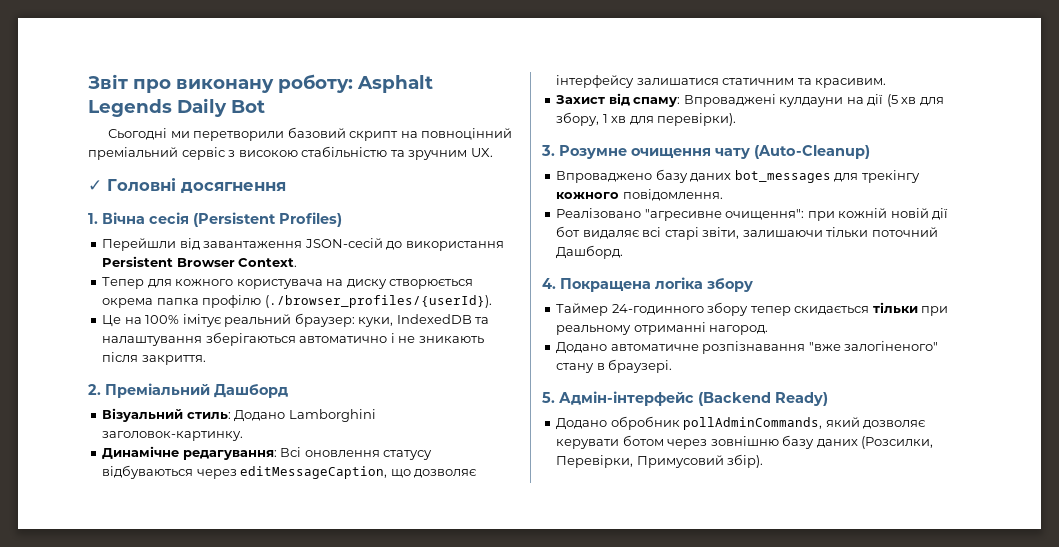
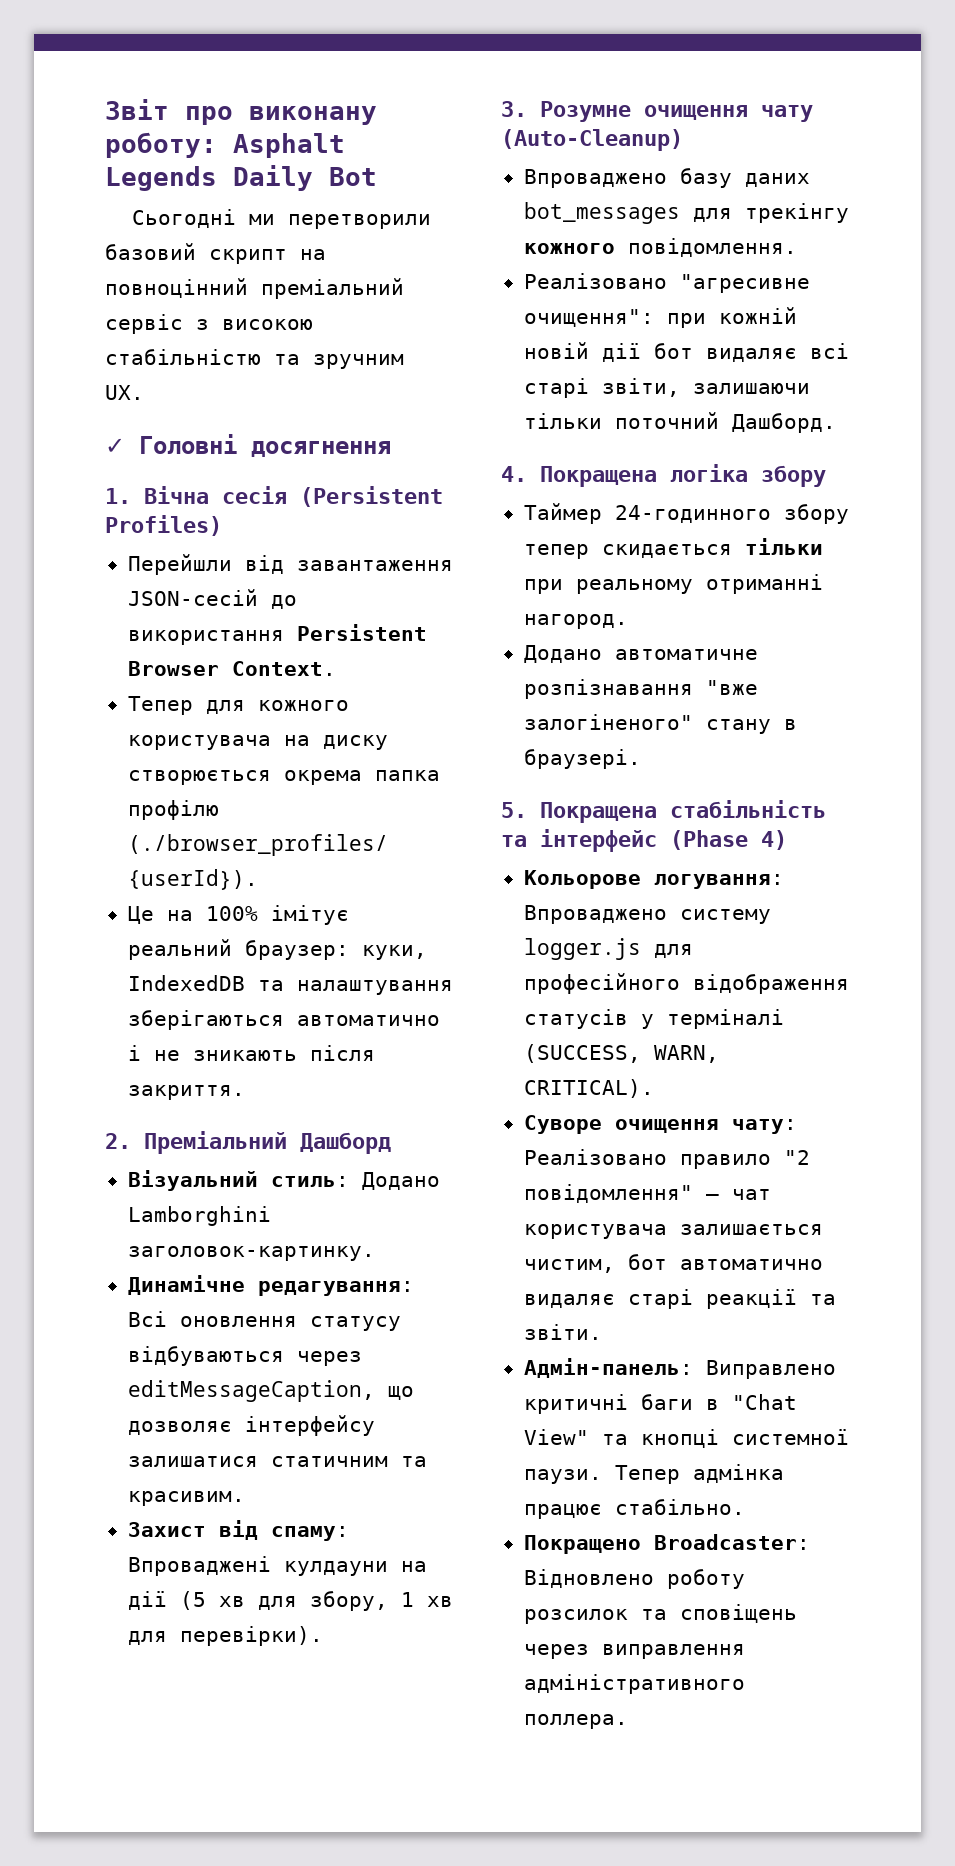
- 5. Адмін-інтерфейс (Backend Ready)
- Додано обробник pollAdminCommands, який дозволяє керувати ботом через зовнішню базу даних (Розсилки, Перевірки, Примусовий збір).
+ 5. Покращена стабільність та інтерфейс (Phase 4)
+ Кольорове логування: Впроваджено систему logger.js для професійного відображення статусів у терміналі (SUCCESS, WARN, CRITICAL).
+ Суворе очищення чату: Реалізовано правило "2 повідомлення" — чат користувача залишається чистим, бот автоматично видаляє старі реакції та звіти.
+ Адмін-панель: Виправлено критичні баги в "Chat View" та кнопці системної паузи. Тепер адмінка працює стабільно.
+ Покращено Broadcaster: Відновлено роботу розсилок та сповіщень через виправлення адміністративного поллера.

